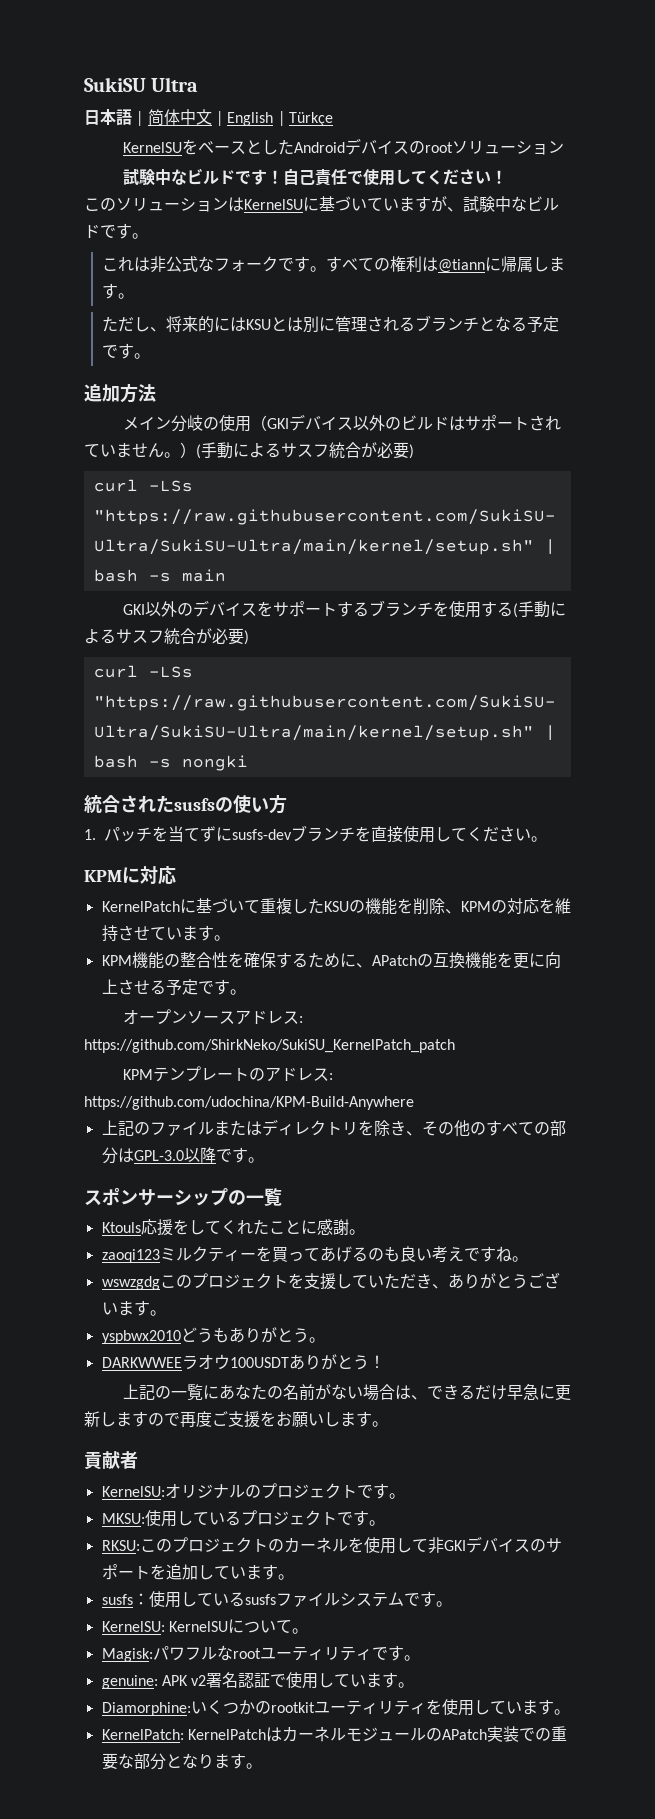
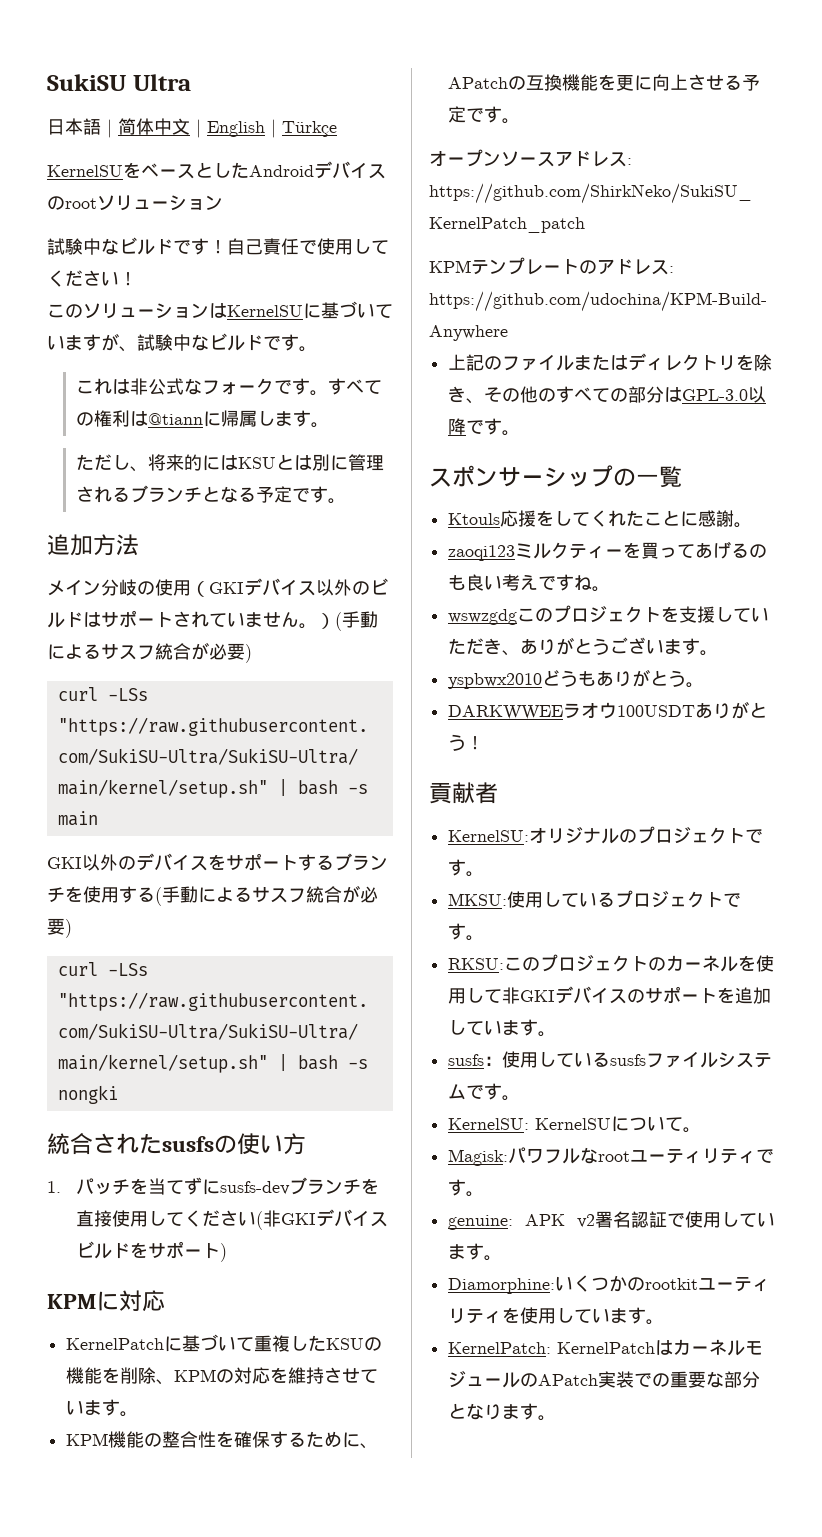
- 1.パッチを当てずにsusfs-devブランチを直接使用してください。
+ 1.パッチを当てずにsusfs-devブランチを直接使用してください(非GKIデバイスビルドをサポート)
- 上記の一覧にあなたの名前がない場合は、できるだけ早急に更新しますので再度ご支援をお願いします。

